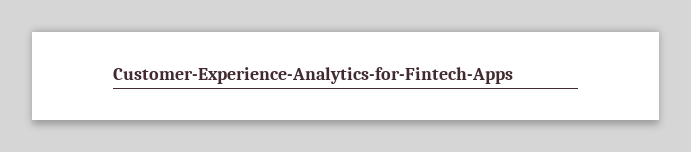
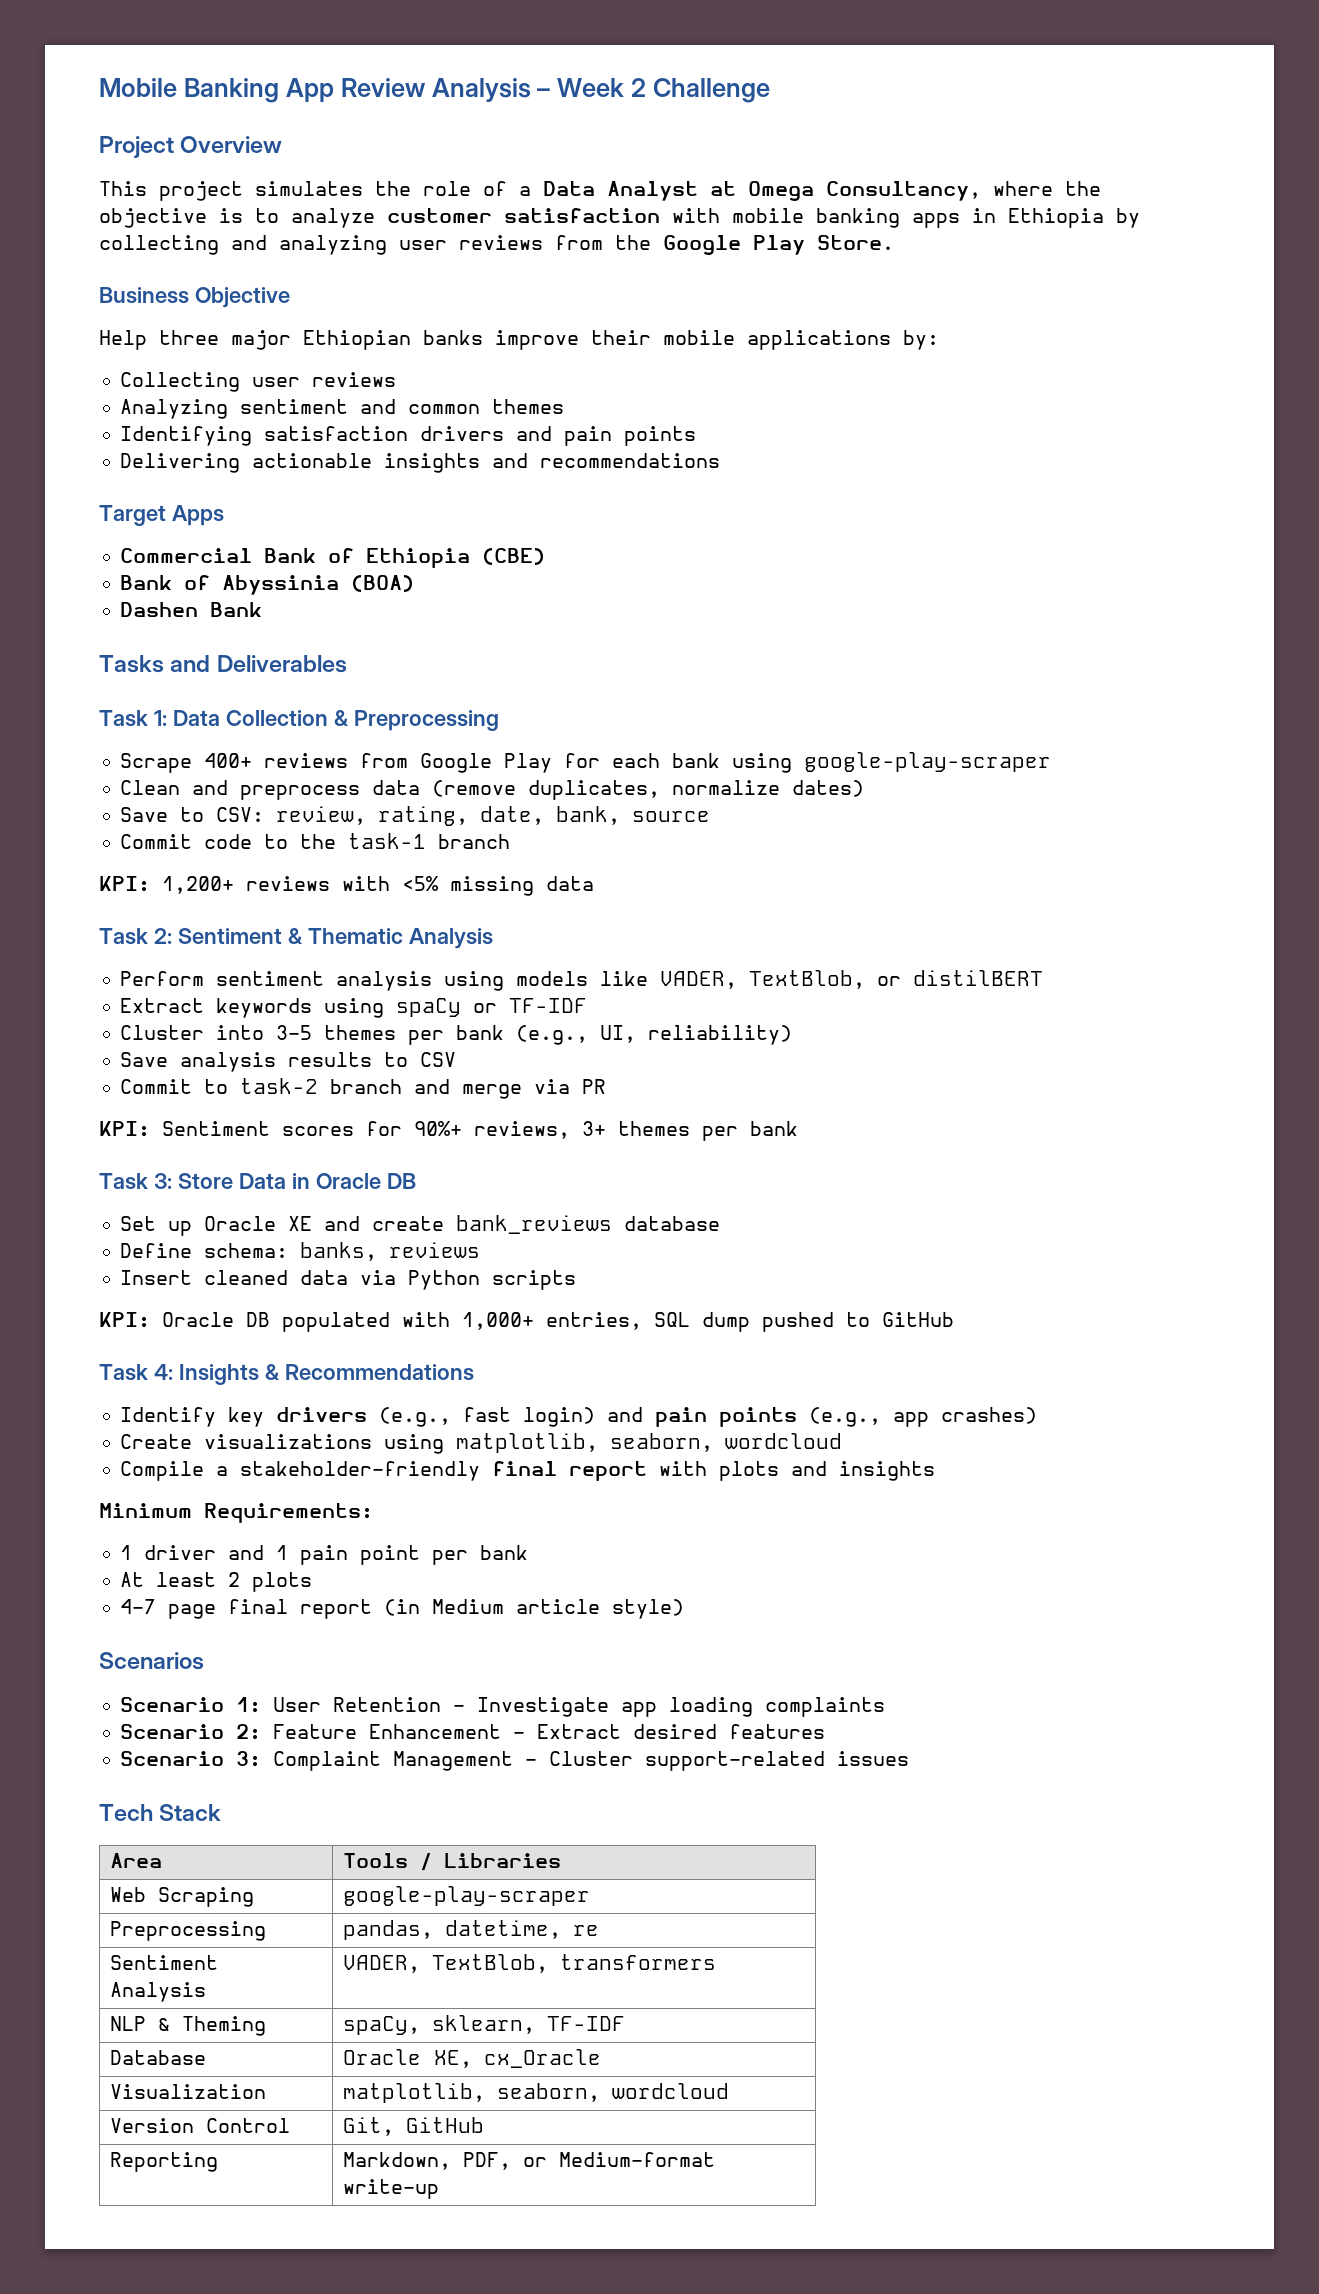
- Customer-Experience-Analytics-for-Fintech-Apps
+ Mobile Banking App Review Analysis – Week 2 Challenge
+ Project Overview
+ This project simulates the role of a Data Analyst at Omega Consultancy, where the objective is to analyze customer satisfaction with mobile banking apps in Ethiopia by collecting and analyzing user reviews from the Google Play Store.
+ Business Objective
+ Help three major Ethiopian banks improve their mobile applications by:
+ Collecting user reviews
+ Analyzing sentiment and common themes
+ Identifying satisfaction drivers and pain points
+ Delivering actionable insights and recommendations
+ Target Apps
+ Commercial Bank of Ethiopia (CBE)
+ Bank of Abyssinia (BOA)
+ Dashen Bank
+ Tasks and Deliverables
+ Task 1: Data Collection & Preprocessing
+ Scrape 400+ reviews from Google Play for each bank using google-play-scraper
+ Clean and preprocess data (remove duplicates, normalize dates)
+ Save to CSV: review, rating, date, bank, source
+ Commit code to the task-1 branch
+ KPI: 1,200+ reviews with <5% missing data
+ Task 2: Sentiment & Thematic Analysis
+ Perform sentiment analysis using models like VADER, TextBlob, or distilBERT
+ Extract keywords using spaCy or TF-IDF
+ Cluster into 3–5 themes per bank (e.g., UI, reliability)
+ Save analysis results to CSV
+ Commit to task-2 branch and merge via PR
+ KPI: Sentiment scores for 90%+ reviews, 3+ themes per bank
+ Task 3: Store Data in Oracle DB
+ Set up Oracle XE and create bank_reviews database
+ Define schema: banks, reviews
+ Insert cleaned data via Python scripts
+ KPI: Oracle DB populated with 1,000+ entries, SQL dump pushed to GitHub
+ Task 4: Insights & Recommendations
+ Identify key drivers (e.g., fast login) and pain points (e.g., app crashes)
+ Create visualizations using matplotlib, seaborn, wordcloud
+ Compile a stakeholder-friendly final report with plots and insights
+ Minimum Requirements:
+ 1 driver and 1 pain point per bank
+ At least 2 plots
+ 4–7 page final report (in Medium article style)
+ Scenarios
+ Scenario 1: User Retention – Investigate app loading complaints
+ Scenario 2: Feature Enhancement – Extract desired features
+ Scenario 3: Complaint Management – Cluster support-related issues
+ Tech Stack
+ Area | Tools / Libraries
+ Web Scraping | google-play-scraper
+ Preprocessing | pandas, datetime, re
+ Sentiment Analysis | VADER, TextBlob, transformers
+ NLP & Theming | spaCy, sklearn, TF-IDF
+ Database | Oracle XE, cx_Oracle
+ Visualization | matplotlib, seaborn, wordcloud
+ Version Control | Git, GitHub
+ Reporting | Markdown, PDF, or Medium-format write-up

